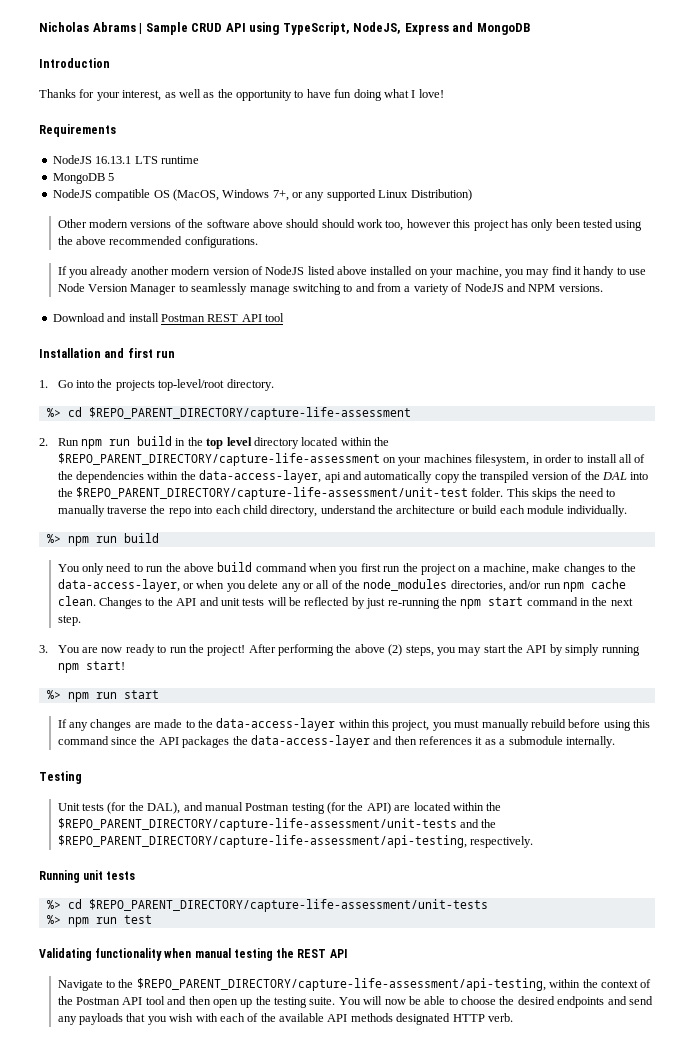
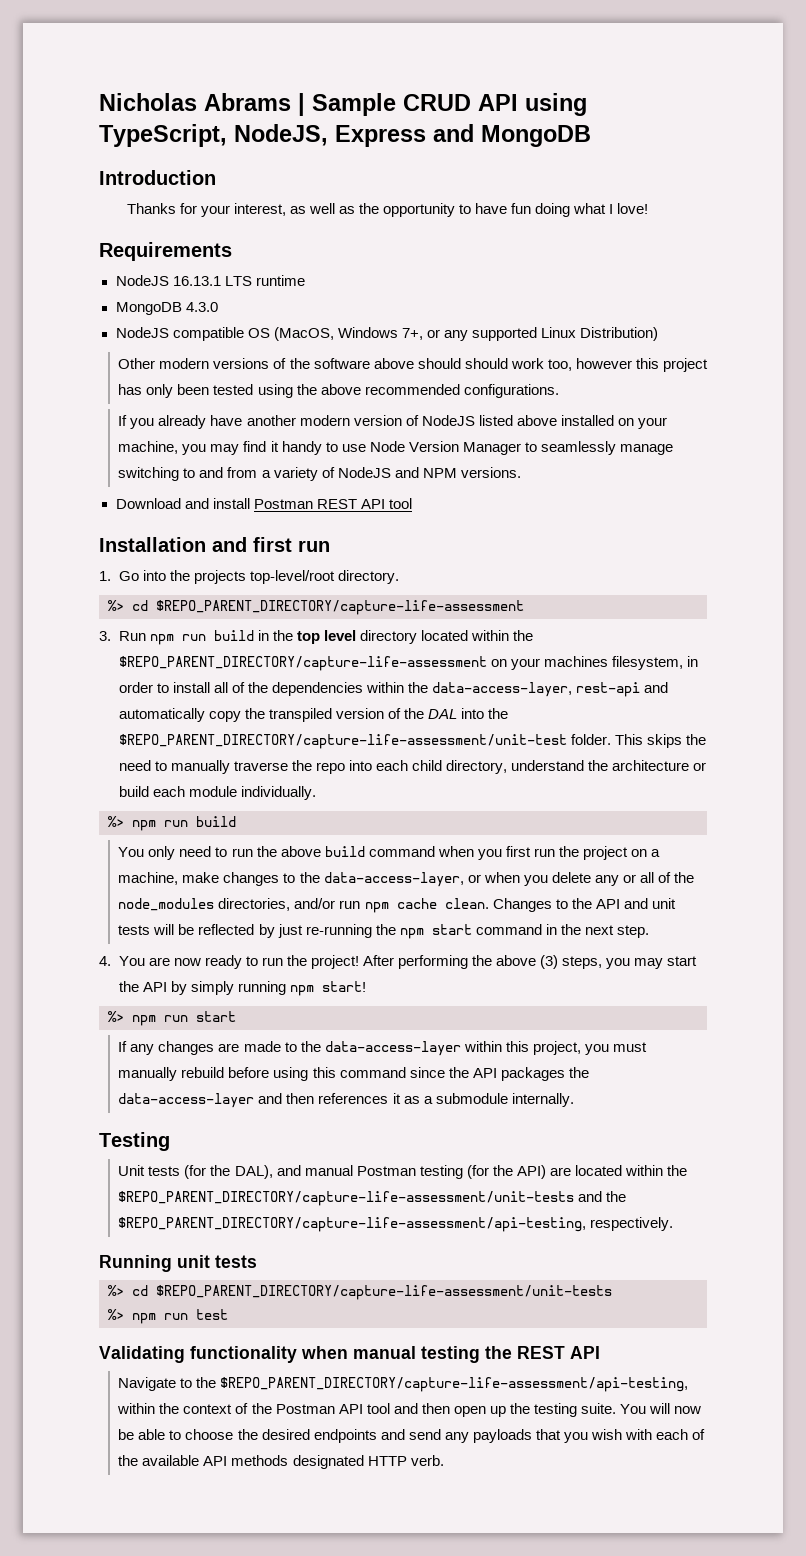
- MongoDB 5
+ MongoDB 4.3.0
- If you already another modern version of NodeJS listed above installed on your machine, you may find it handy to use Node Version Manager to seamlessly manage switching to and from a variety of NodeJS and NPM versions.
+ If you already have another modern version of NodeJS listed above installed on your machine, you may find it handy to use Node Version Manager to seamlessly manage switching to and from a variety of NodeJS and NPM versions.
- 2. Run npm run build in the top level directory located within the $REPO_PARENT_DIRECTORY/capture-life-assessment on your machines filesystem, in order to install all of the dependencies within the data-access-layer, api and automatically copy the transpiled version of the DAL into the $REPO_PARENT_DIRECTORY/capture-life-assessment/unit-test folder.
+ 3. Run npm run build in the top level directory located within the $REPO_PARENT_DIRECTORY/capture-life-assessment on your machines filesystem, in order to install all of the dependencies within the data-access-layer, rest-api and automatically copy the transpiled version of the DAL into the $REPO_PARENT_DIRECTORY/capture-life-assessment/unit-test folder.
- 3. You are now ready to run the project!
+ 4. You are now ready to run the project!
- After performing the above (2) steps, you may start the API by simply running npm start!
+ After performing the above (3) steps, you may start the API by simply running npm start!

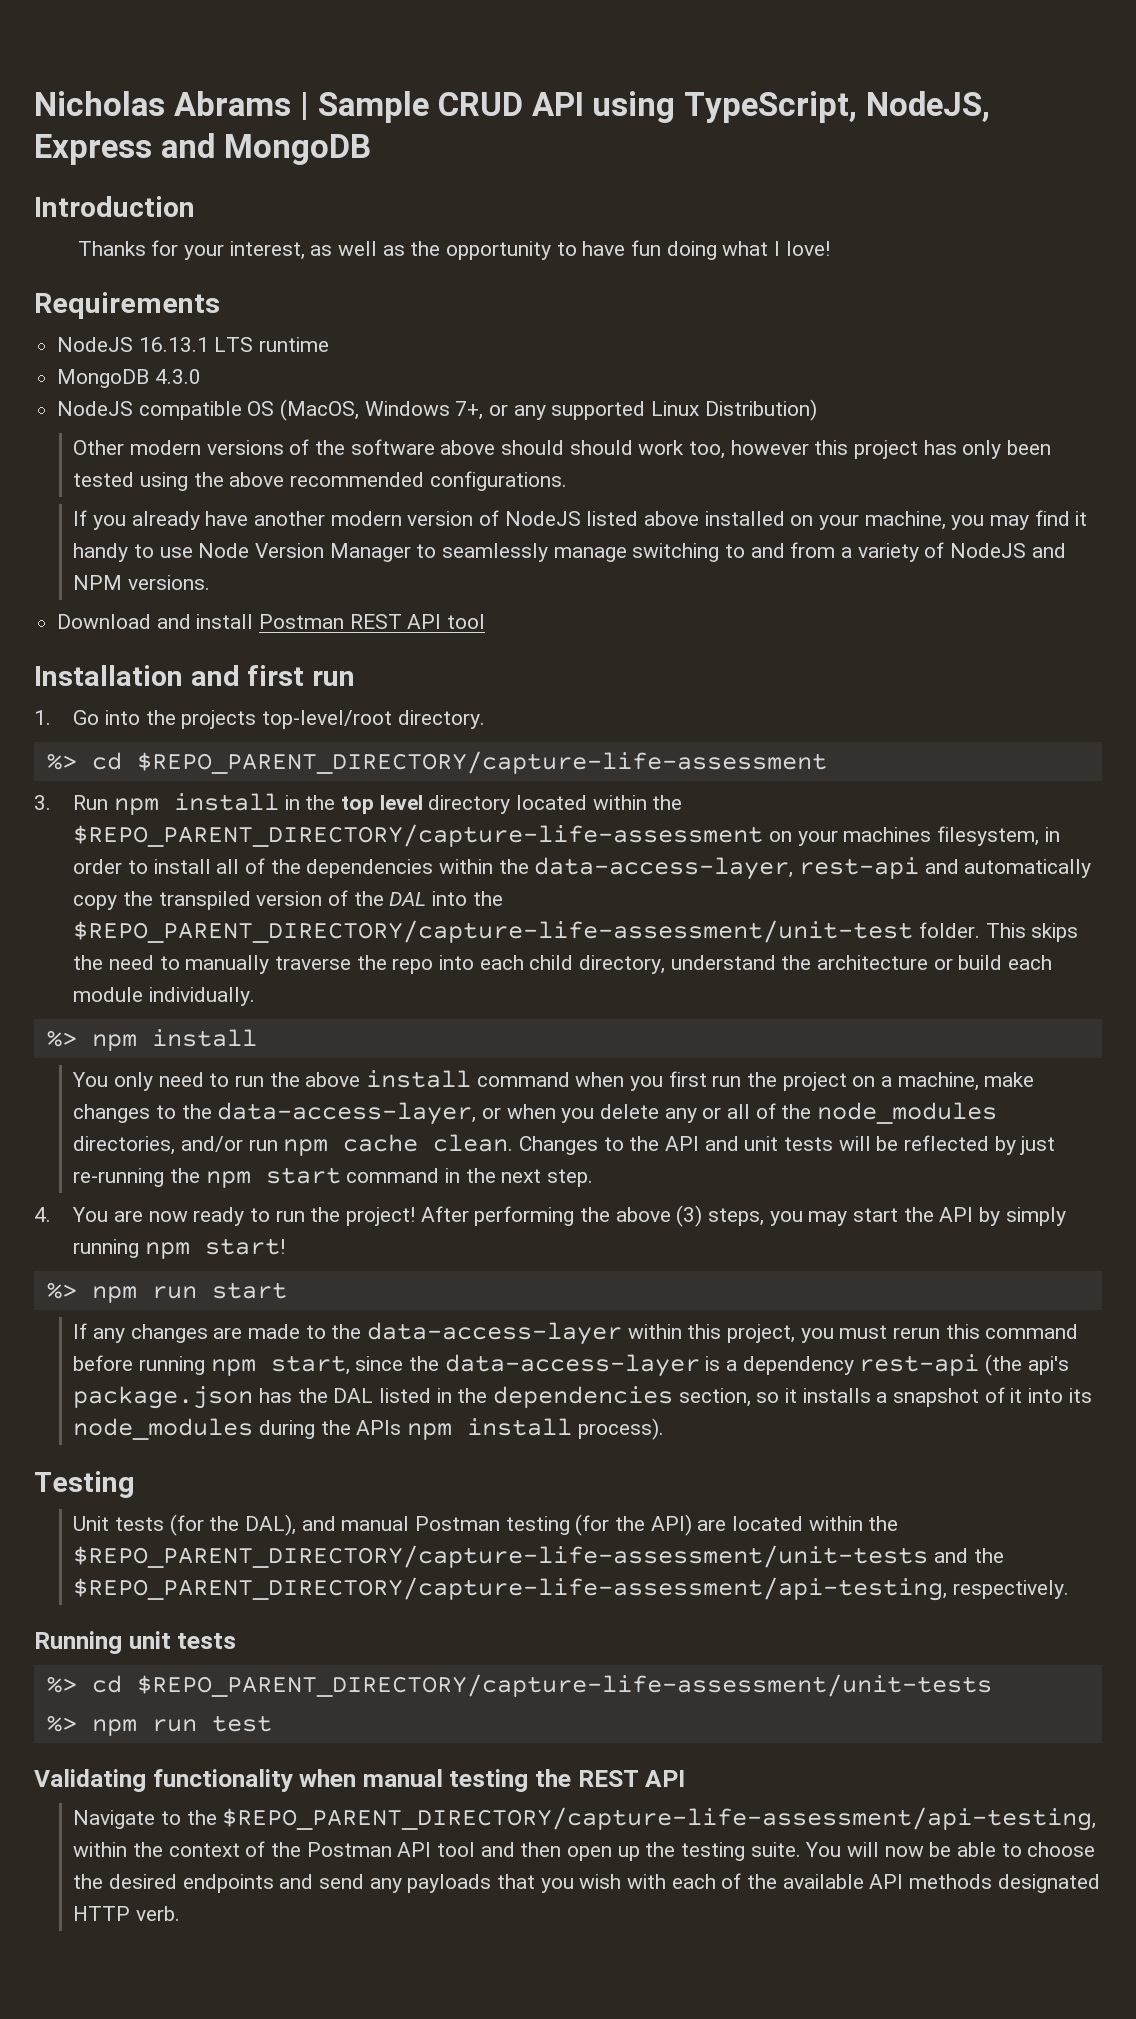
- 3. Run npm run build in the top level directory located within the $REPO_PARENT_DIRECTORY/capture-life-assessment on your machines filesystem, in order to install all of the dependencies within the data-access-layer, rest-api and automatically copy the transpiled version of the DAL into the $REPO_PARENT_DIRECTORY/capture-life-assessment/unit-test folder.
+ 3. Run npm install in the top level directory located within the $REPO_PARENT_DIRECTORY/capture-life-assessment on your machines filesystem, in order to install all of the dependencies within the data-access-layer, rest-api and automatically copy the transpiled version of the DAL into the $REPO_PARENT_DIRECTORY/capture-life-assessment/unit-test folder.
- %> npm run build
+ %> npm install
- You only need to run the above build command when you first run the project on a machine, make changes to the data-access-layer, or when you delete any or all of the node_modules directories, and/or run npm cache clean.
+ You only need to run the above install command when you first run the project on a machine, make changes to the data-access-layer, or when you delete any or all of the node_modules directories, and/or run npm cache clean.
- If any changes are made to the data-access-layer within this project, you must manually rebuild before using this command since the API packages the data-access-layer and then references it as a submodule internally.
+ If any changes are made to the data-access-layer within this project, you must rerun this command before running npm start, since the data-access-layer is a dependency rest-api (the api's package.json has the DAL listed in the dependencies section, so it installs a snapshot of it into its node_modules during the APIs npm install process).

